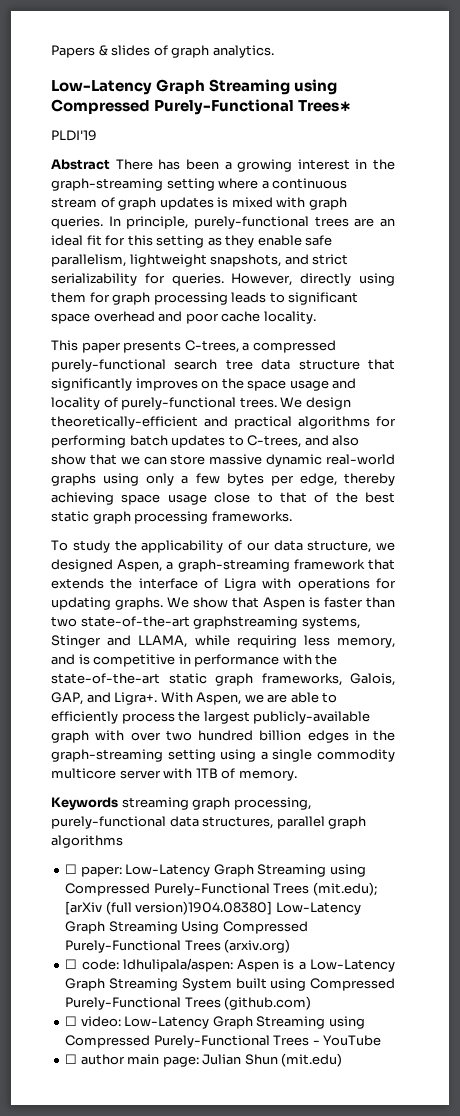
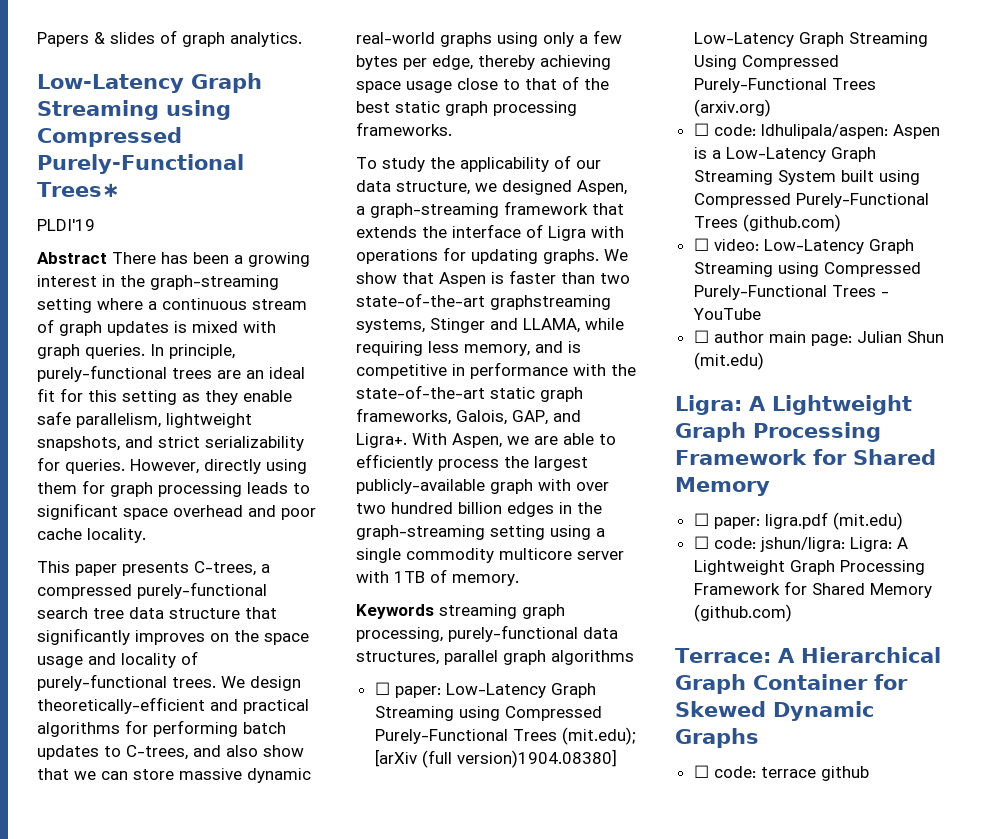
  ☐ author main page: Julian Shun (mit.edu)
+ Ligra: A Lightweight Graph Processing Framework for Shared Memory
+ ☐ paper: ligra.pdf (mit.edu)
+ ☐ code: jshun/ligra: Ligra: A Lightweight Graph Processing Framework for Shared Memory (github.com)
+ Terrace: A Hierarchical Graph Container for Skewed Dynamic Graphs
+ ☐ code: terrace github

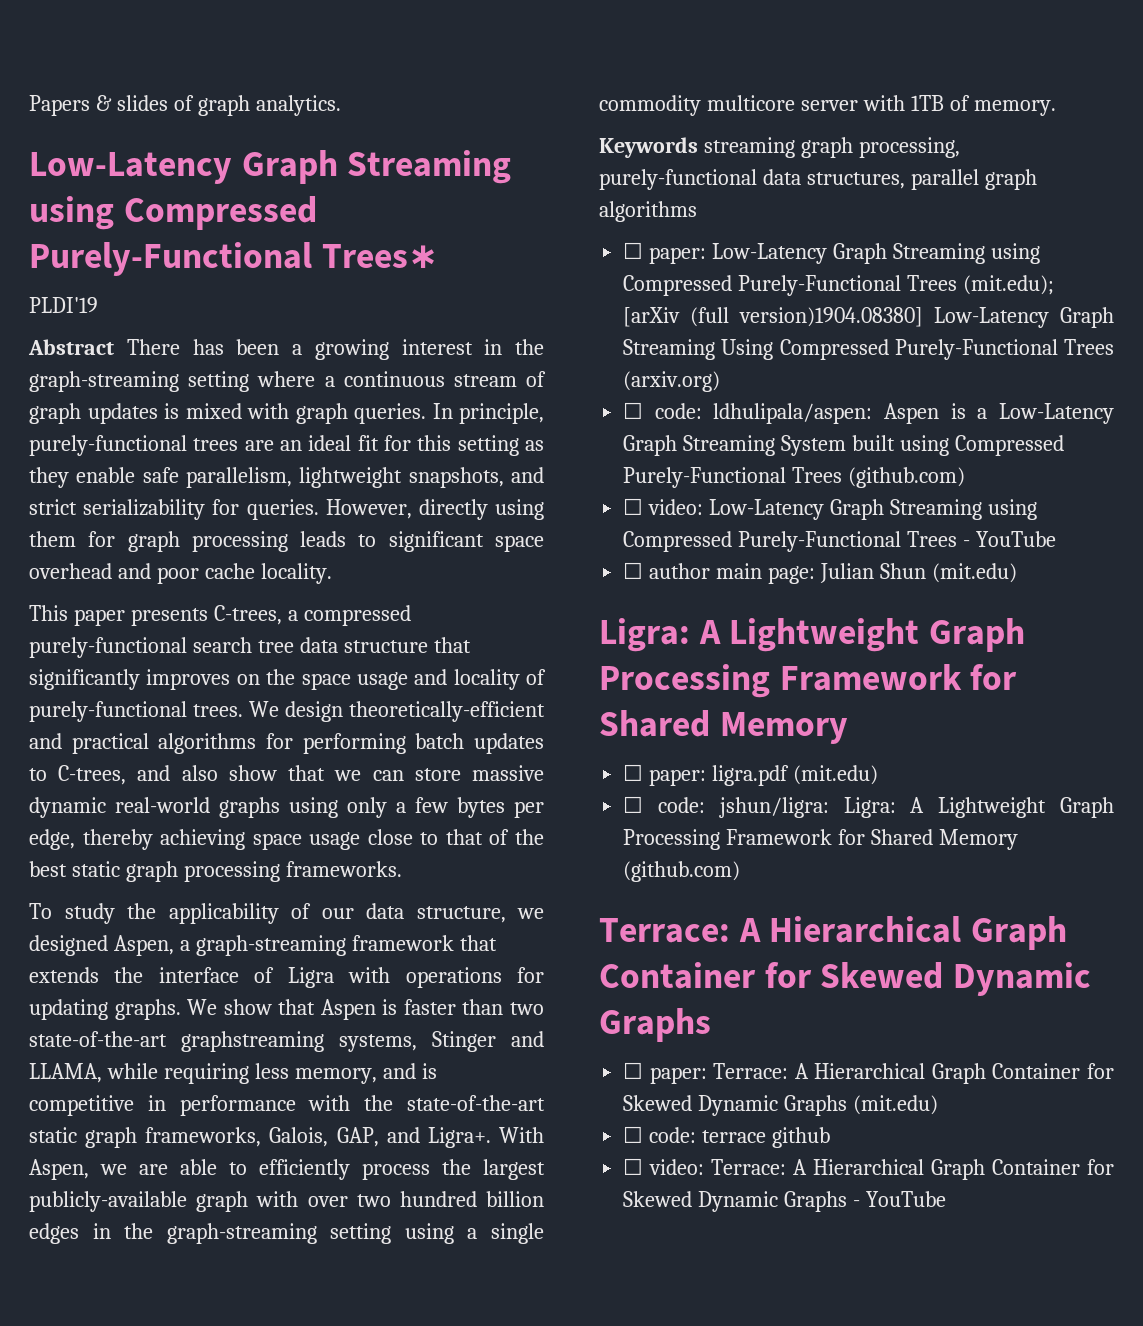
+ ☐ paper: Terrace: A Hierarchical Graph Container for Skewed Dynamic Graphs (mit.edu)
  ☐ code: terrace github
+ ☐ video: Terrace: A Hierarchical Graph Container for Skewed Dynamic Graphs - YouTube

